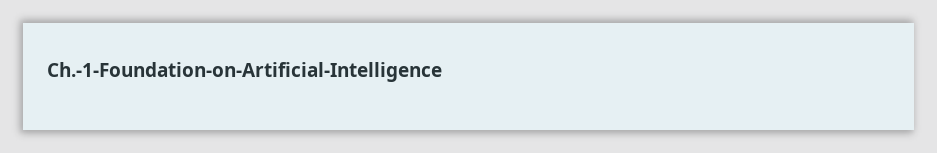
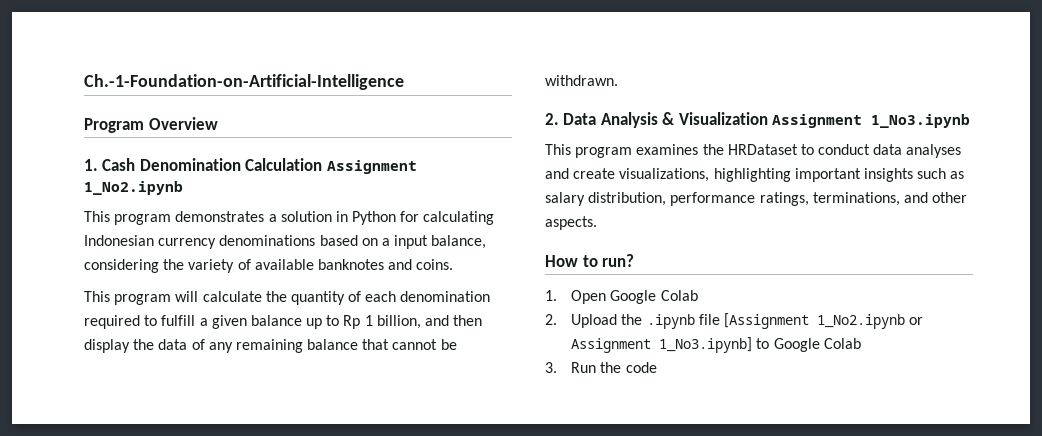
+ Program Overview
+ 1. Cash Denomination Calculation Assignment 1_No2.ipynb
+ This program demonstrates a solution in Python for calculating Indonesian currency denominations based on a input balance, considering the variety of available banknotes and coins.
+ This program will calculate the quantity of each denomination required to fulfill a given balance up to Rp 1 billion, and then display the data of any remaining balance that cannot be withdrawn.
+ 2. Data Analysis & Visualization Assignment 1_No3.ipynb
+ This program examines the HRDataset to conduct data analyses and create visualizations, highlighting important insights such as salary distribution, performance ratings, terminations, and other aspects.
+ How to run?
+ 1. Open Google Colab
+ 2. Upload the .ipynb file [Assignment 1_No2.ipynb or Assignment 1_No3.ipynb] to Google Colab
+ 3. Run the code

